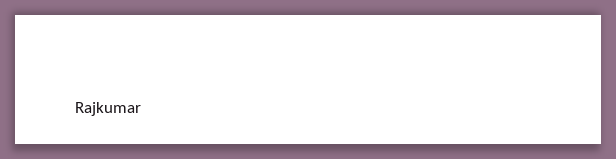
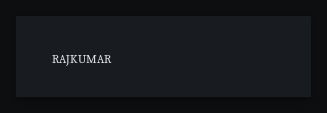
- Rajkumar
+ RAJKUMAR

